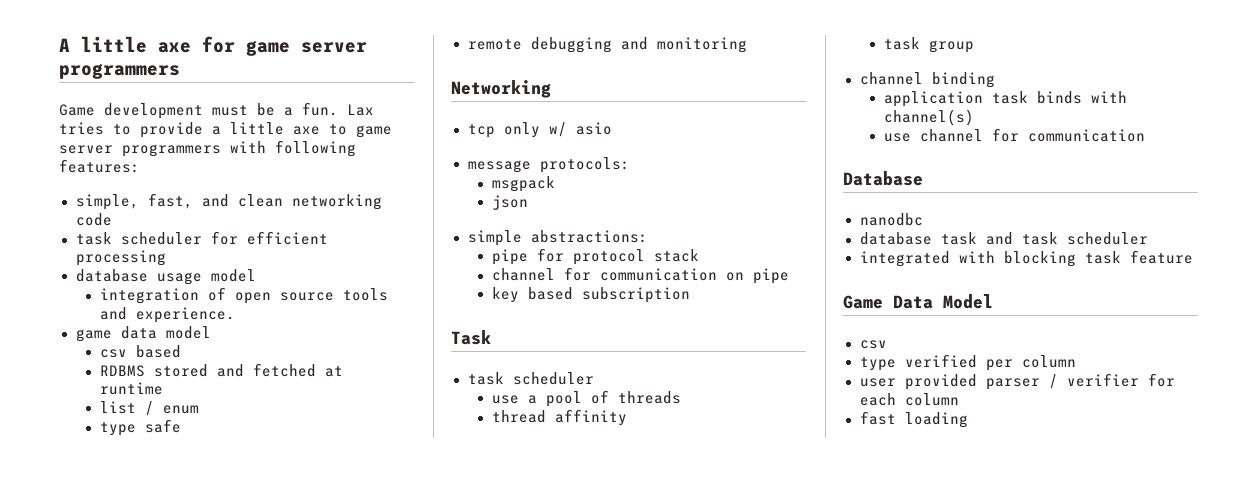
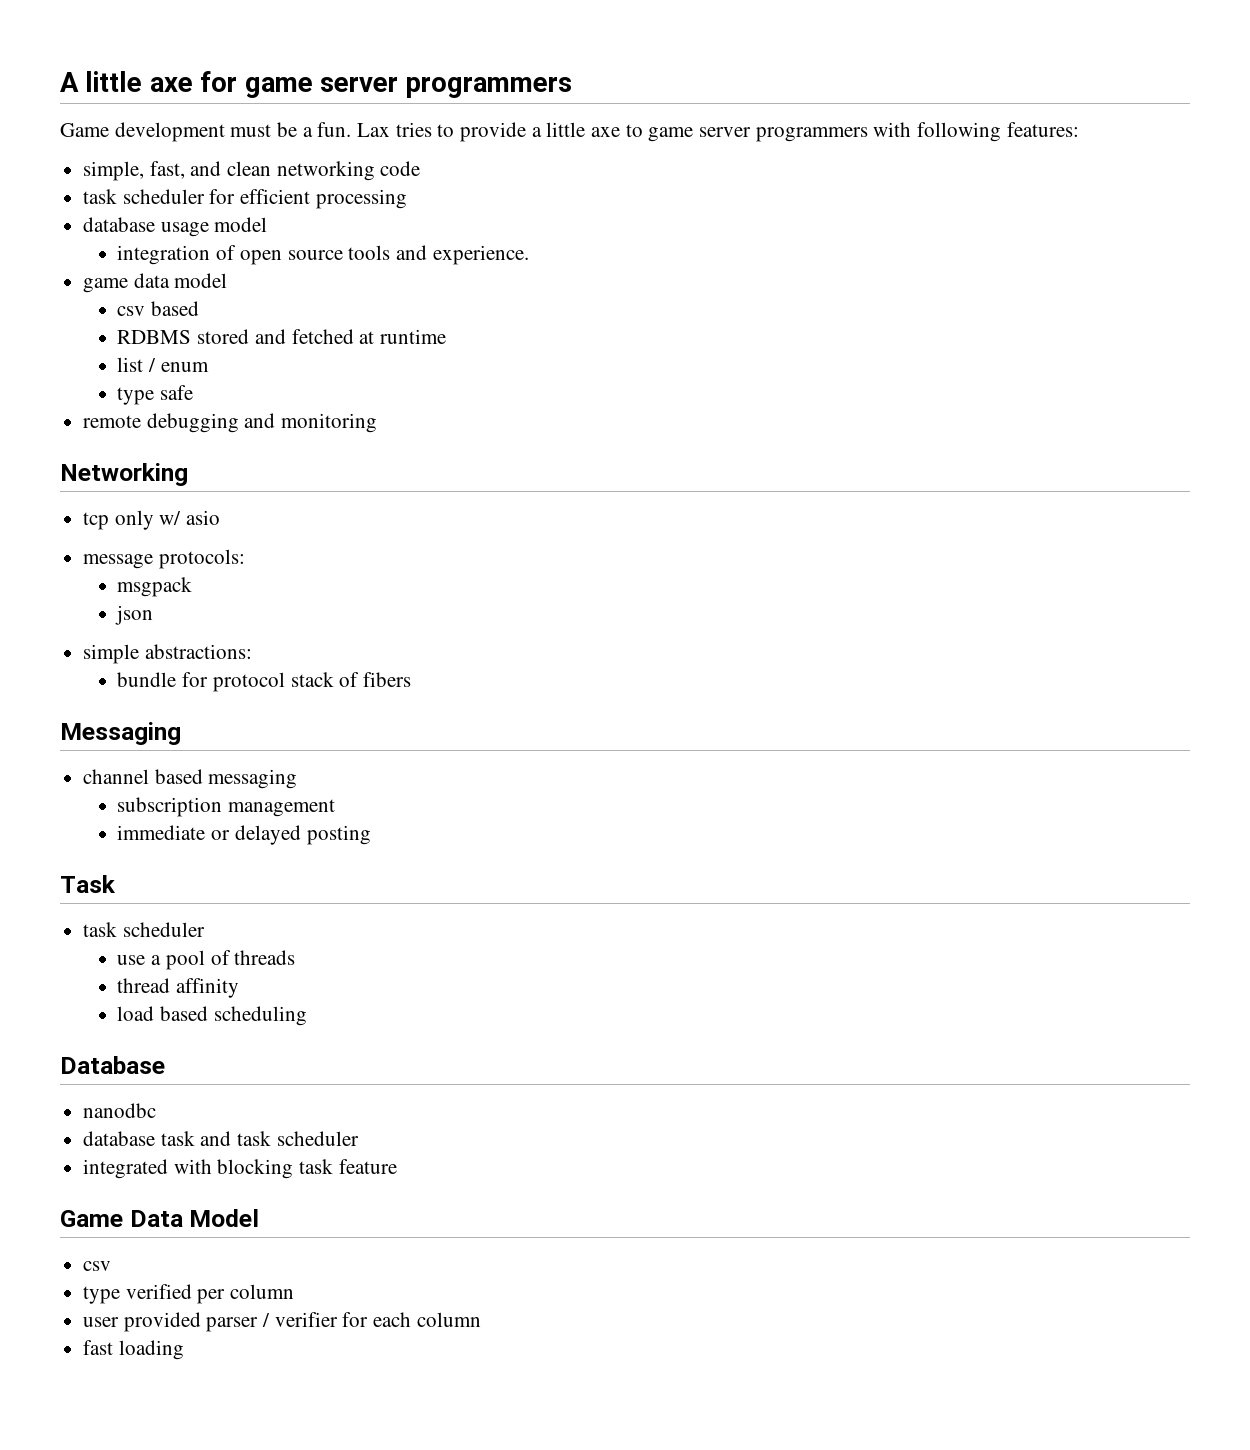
- pipe for protocol stack
- channel for communication on pipe
- key based subscription
+ bundle for protocol stack of fibers
+ Messaging
+ channel based messaging
+ subscription management
+ immediate or delayed posting
- task group
- channel binding
- application task binds with channel(s)
- use channel for communication
+ load based scheduling

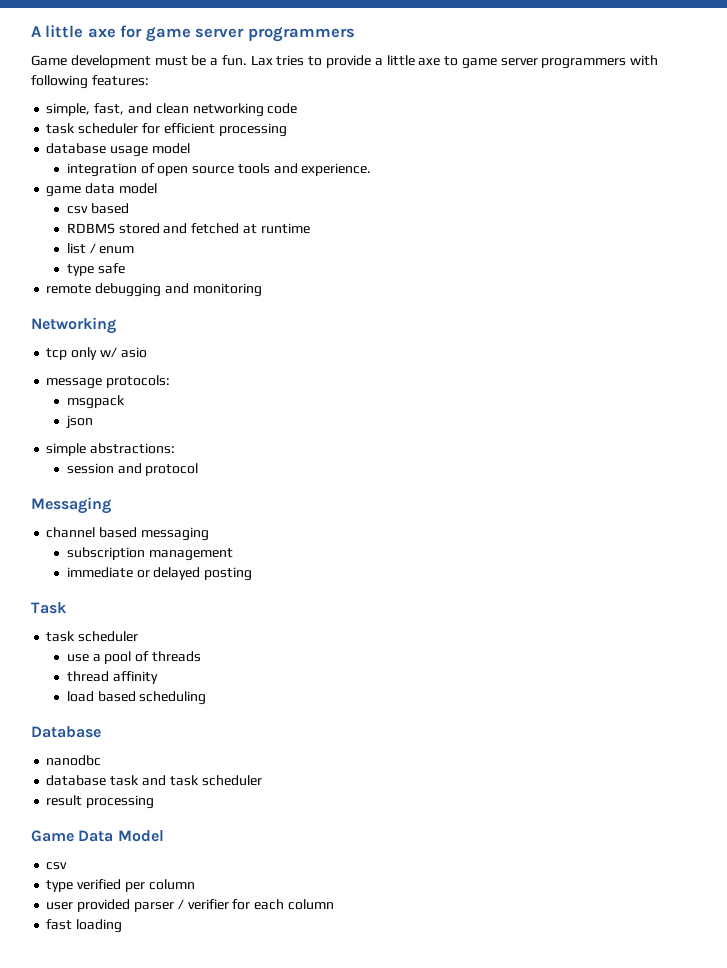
- bundle for protocol stack of fibers
+ session and protocol
- integrated with blocking task feature
+ result processing

